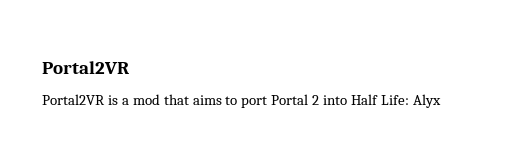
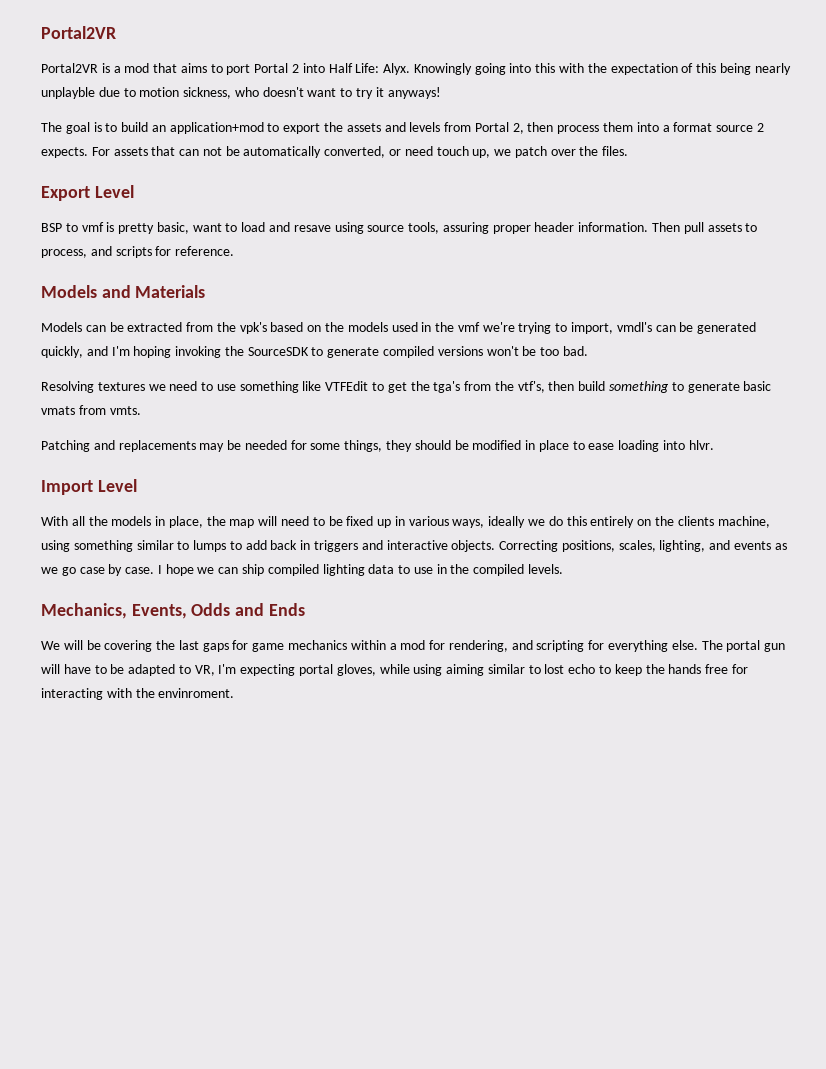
- Portal2VR is a mod that aims to port Portal 2 into Half Life: Alyx
+ Portal2VR is a mod that aims to port Portal 2 into Half Life: Alyx. Knowingly going into this with the expectation of this being nearly unplayble due to motion sickness, who doesn't want to try it anyways!
+ The goal is to build an application+mod to export the assets and levels from Portal 2, then process them into a format source 2 expects. For assets that can not be automatically converted, or need touch up, we patch over the files.
+ Export Level
+ BSP to vmf is pretty basic, want to load and resave using source tools, assuring proper header information. Then pull assets to process, and scripts for reference.
+ Models and Materials
+ Models can be extracted from the vpk's based on the models used in the vmf we're trying to import, vmdl's can be generated quickly, and I'm hoping invoking the SourceSDK to generate compiled versions won't be too bad.
+ Resolving textures we need to use something like VTFEdit to get the tga's from the vtf's, then build something to generate basic vmats from vmts.
+ Patching and replacements may be needed for some things, they should be modified in place to ease loading into hlvr.
+ Import Level
+ With all the models in place, the map will need to be fixed up in various ways, ideally we do this entirely on the clients machine, using something similar to lumps to add back in triggers and interactive objects. Correcting positions, scales, lighting, and events as we go case by case. I hope we can ship compiled lighting data to use in the compiled levels.
+ Mechanics, Events, Odds and Ends
+ We will be covering the last gaps for game mechanics within a mod for rendering, and scripting for everything else. The portal gun will have to be adapted to VR, I'm expecting portal gloves, while using aiming similar to lost echo to keep the hands free for interacting with the envinroment.

